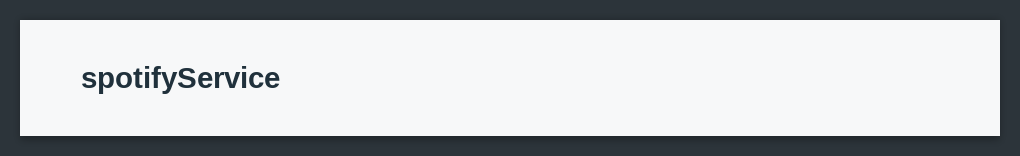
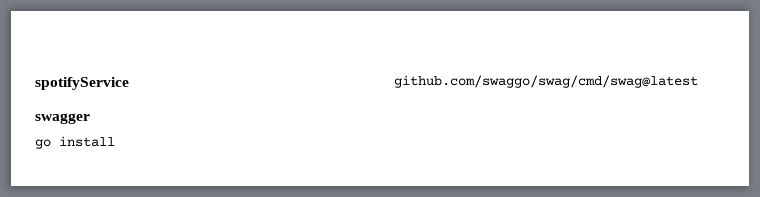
+ swagger
+ go install github.com/swaggo/swag/cmd/swag@latest

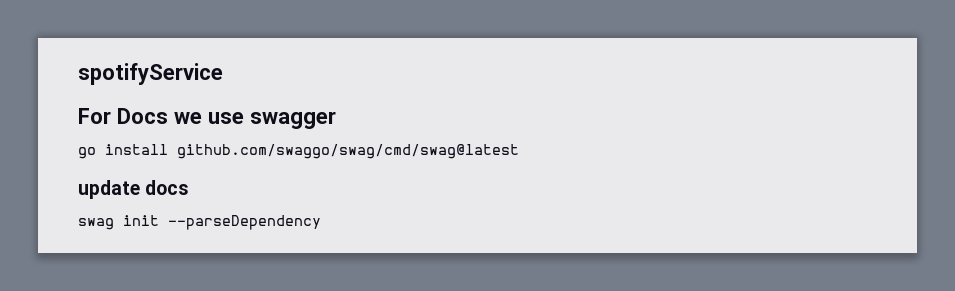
- swagger
+ For Docs we use swagger
+ update docs
+ swag init --parseDependency

